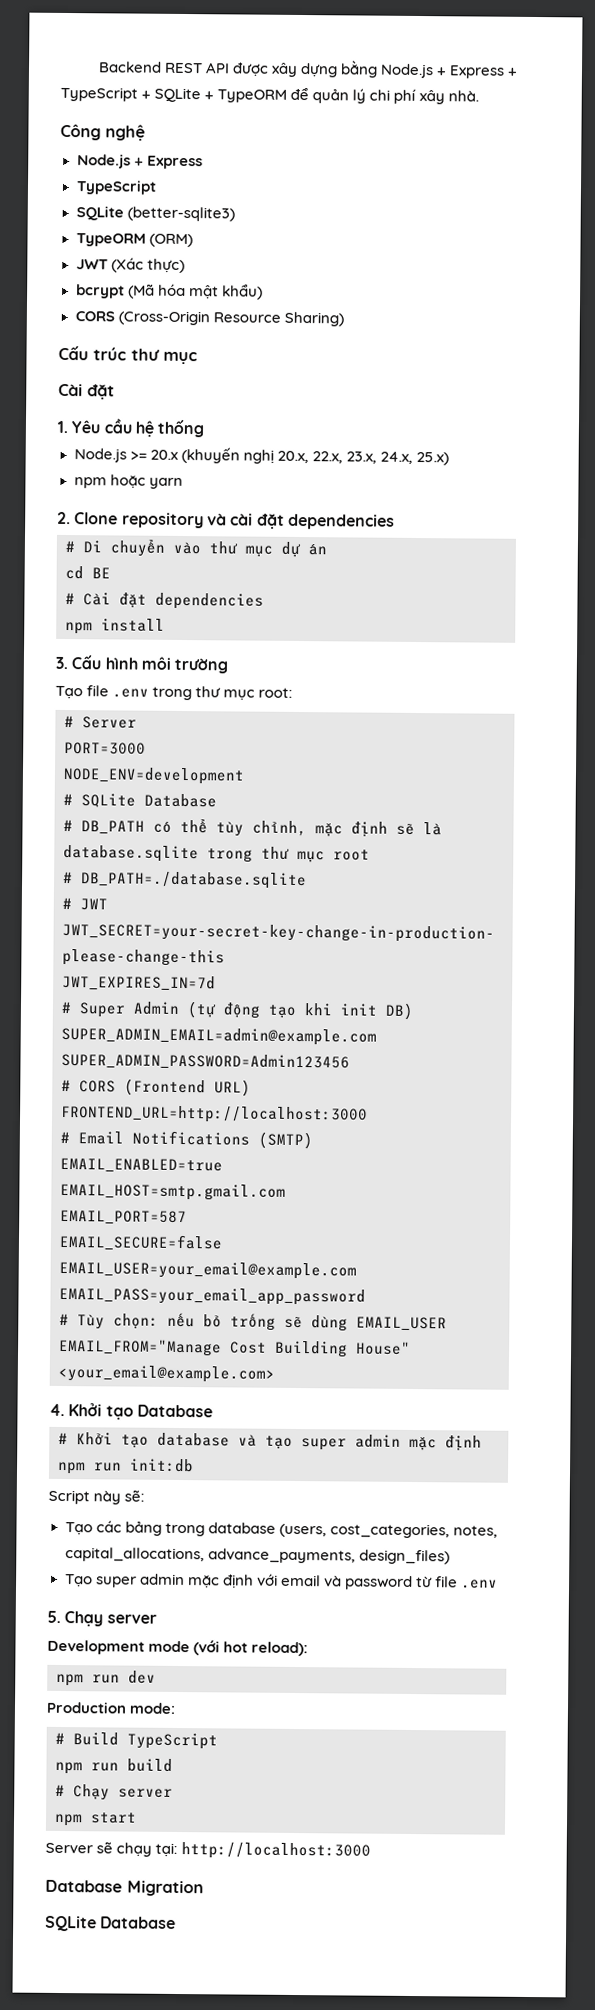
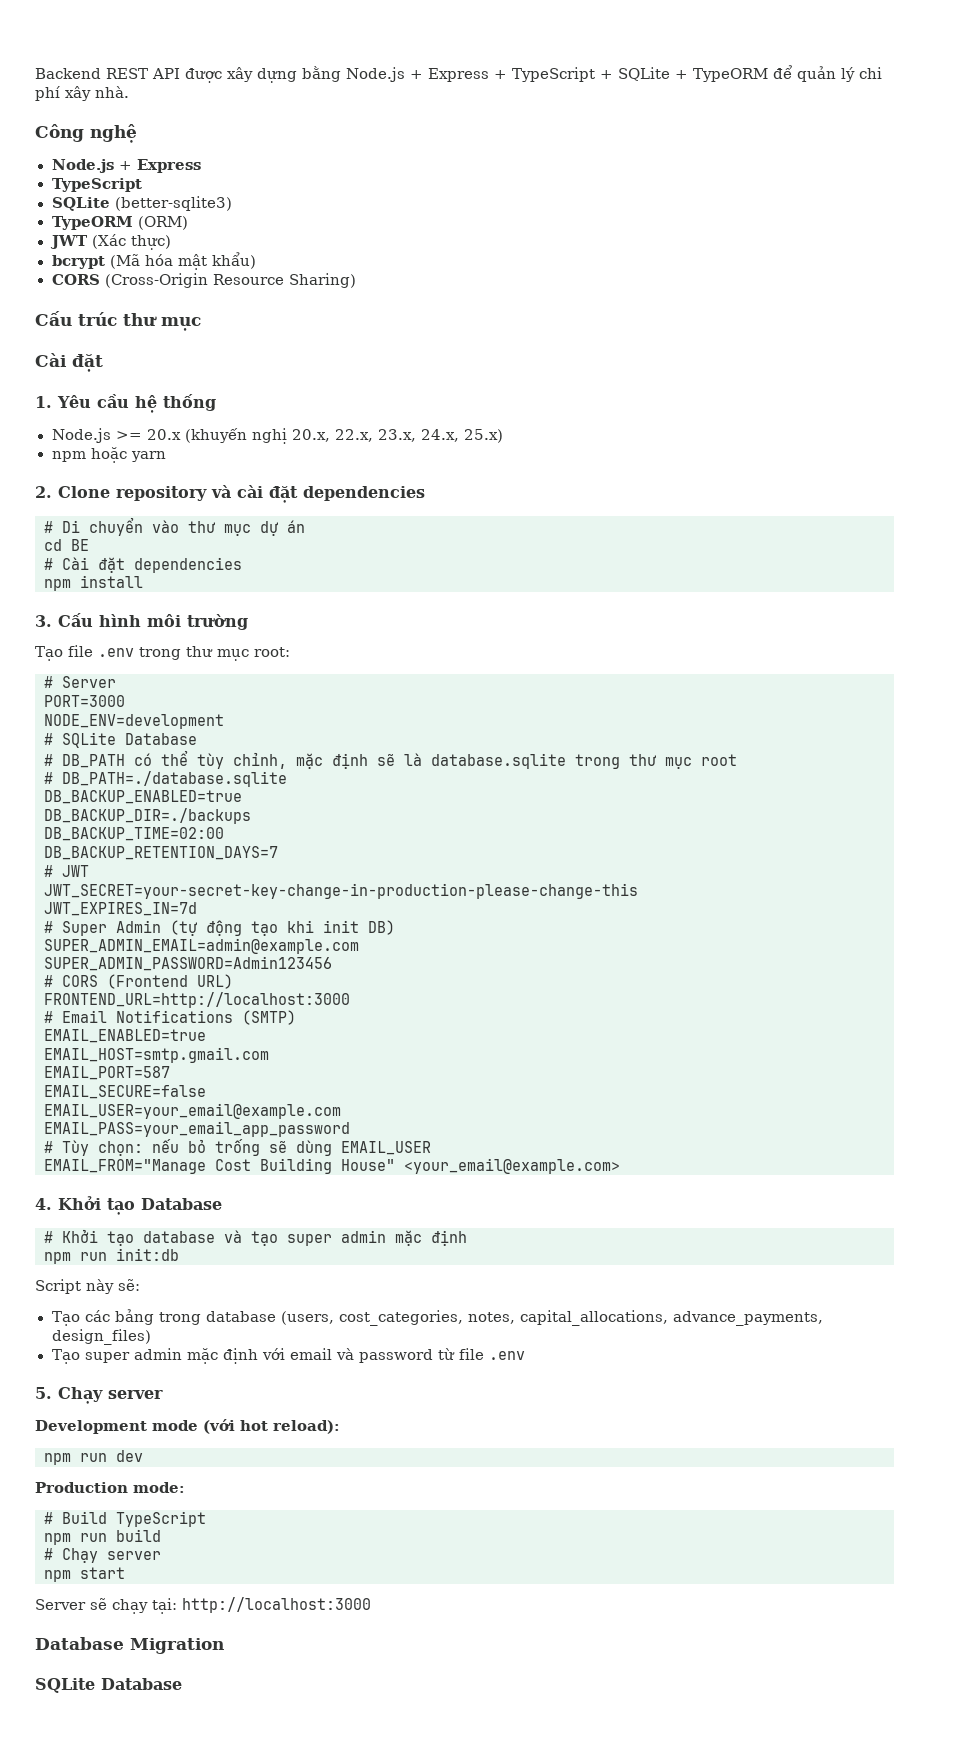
+ DB_BACKUP_ENABLED=true
+ DB_BACKUP_DIR=./backups
+ DB_BACKUP_TIME=02:00
+ DB_BACKUP_RETENTION_DAYS=7

